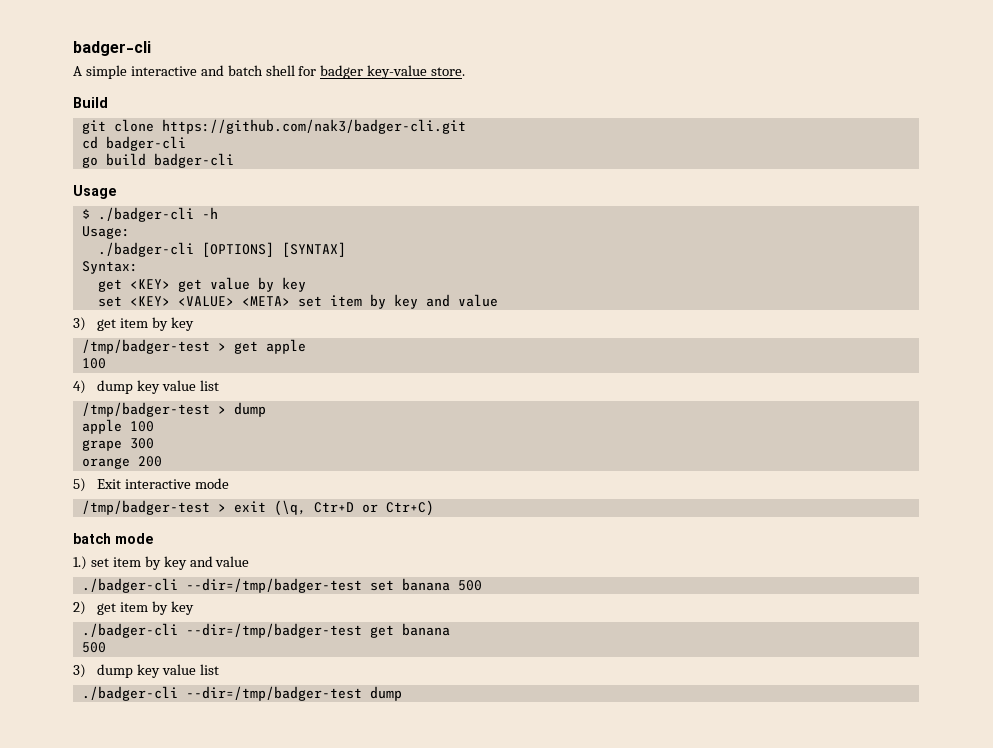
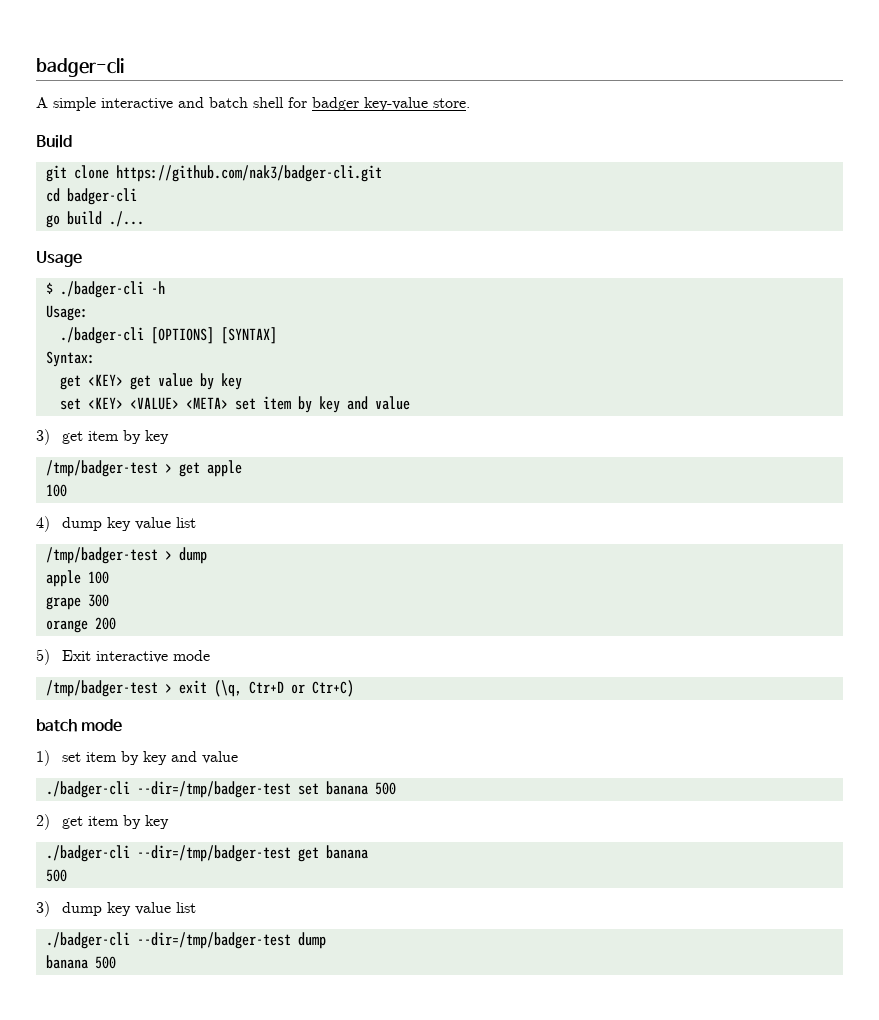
- go build badger-cli
+ go build ./...
- 1.) set item by key and value
+ 1) set item by key and value
  ./badger-cli --dir=/tmp/badger-test dump
+ banana 500

